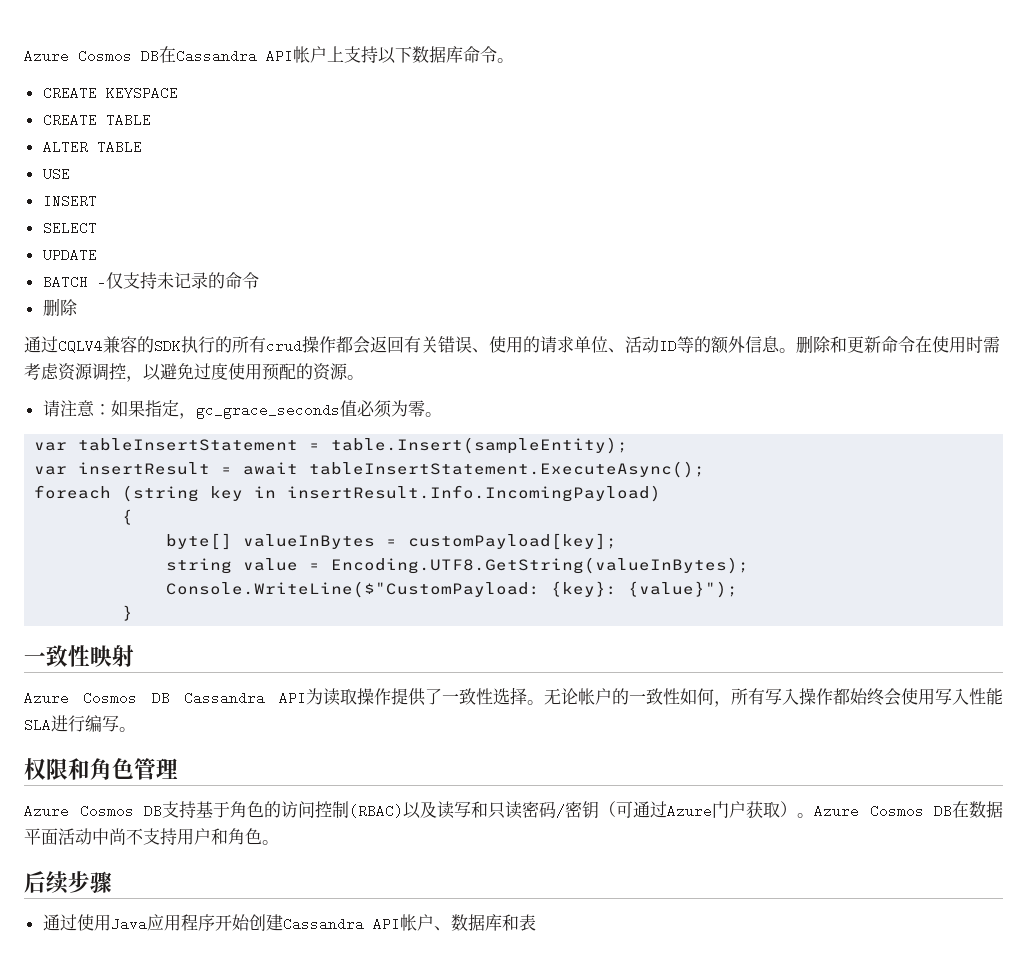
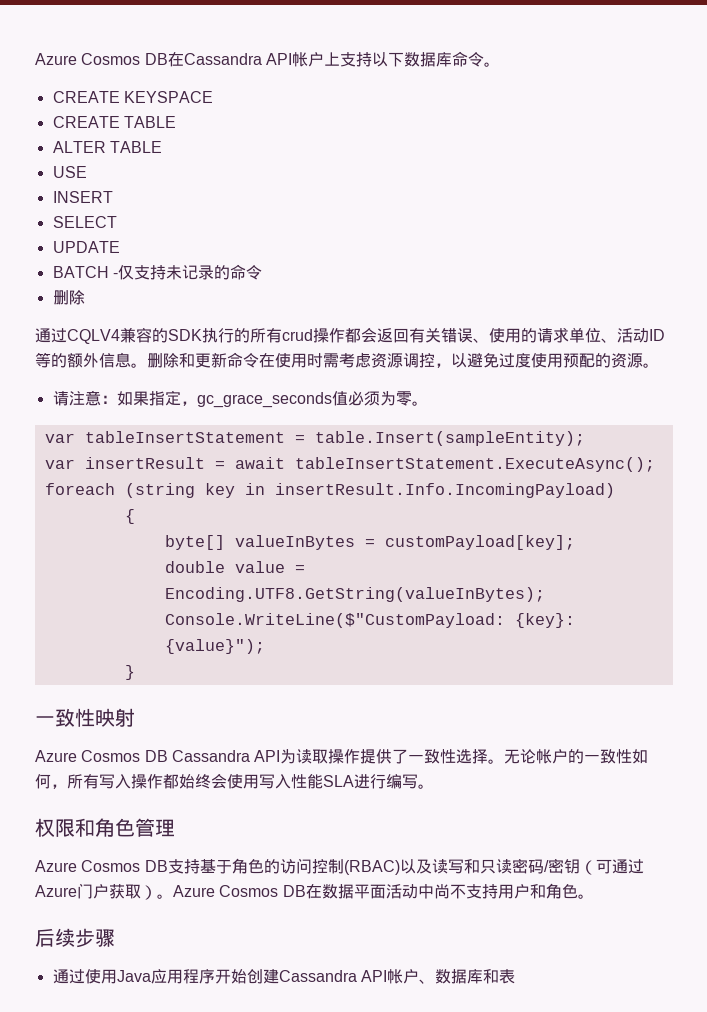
- string value = Encoding.UTF8.GetString(valueInBytes);
+ double value = Encoding.UTF8.GetString(valueInBytes);

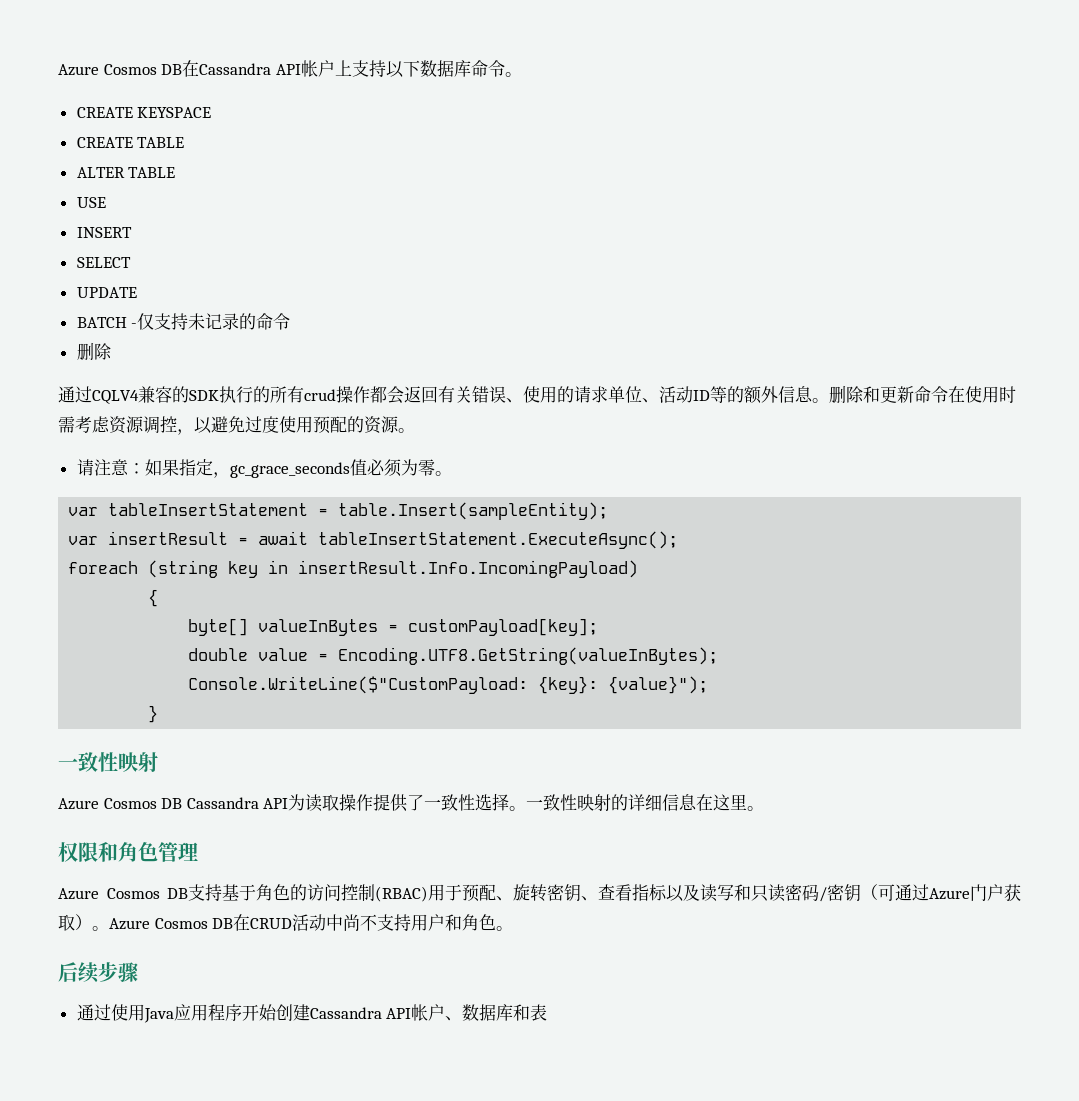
- 无论帐户的一致性如何，所有写入操作都始终会使用写入性能SLA进行编写。
+ 一致性映射的详细信息在这里。
- Azure Cosmos DB支持基于角色的访问控制(RBAC)以及读写和只读密码/密钥（可通过Azure门户获取）。
+ Azure Cosmos DB支持基于角色的访问控制(RBAC)用于预配、旋转密钥、查看指标以及读写和只读密码/密钥（可通过Azure门户获取）。
- Azure Cosmos DB在数据平面活动中尚不支持用户和角色。
+ Azure Cosmos DB在CRUD活动中尚不支持用户和角色。

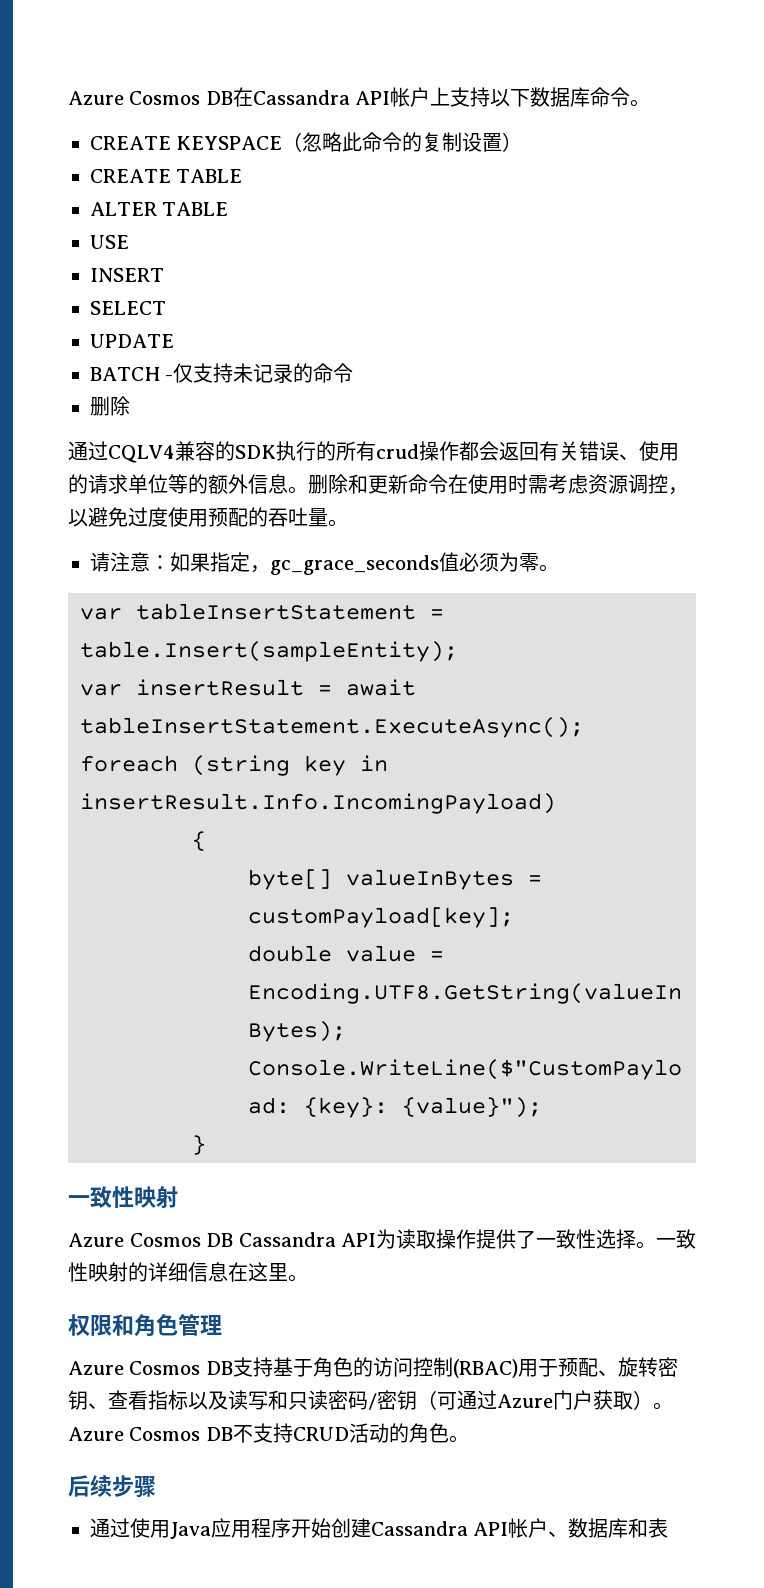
- CREATE KEYSPACE
+ CREATE KEYSPACE（忽略此命令的复制设置）
- 通过CQLV4兼容的SDK执行的所有crud操作都会返回有关错误、使用的请求单位、活动ID等的额外信息。
+ 通过CQLV4兼容的SDK执行的所有crud操作都会返回有关错误、使用的请求单位等的额外信息。
- 删除和更新命令在使用时需考虑资源调控，以避免过度使用预配的资源。
+ 删除和更新命令在使用时需考虑资源调控，以避免过度使用预配的吞吐量。
- Azure Cosmos DB在CRUD活动中尚不支持用户和角色。
+ Azure Cosmos DB不支持CRUD活动的角色。

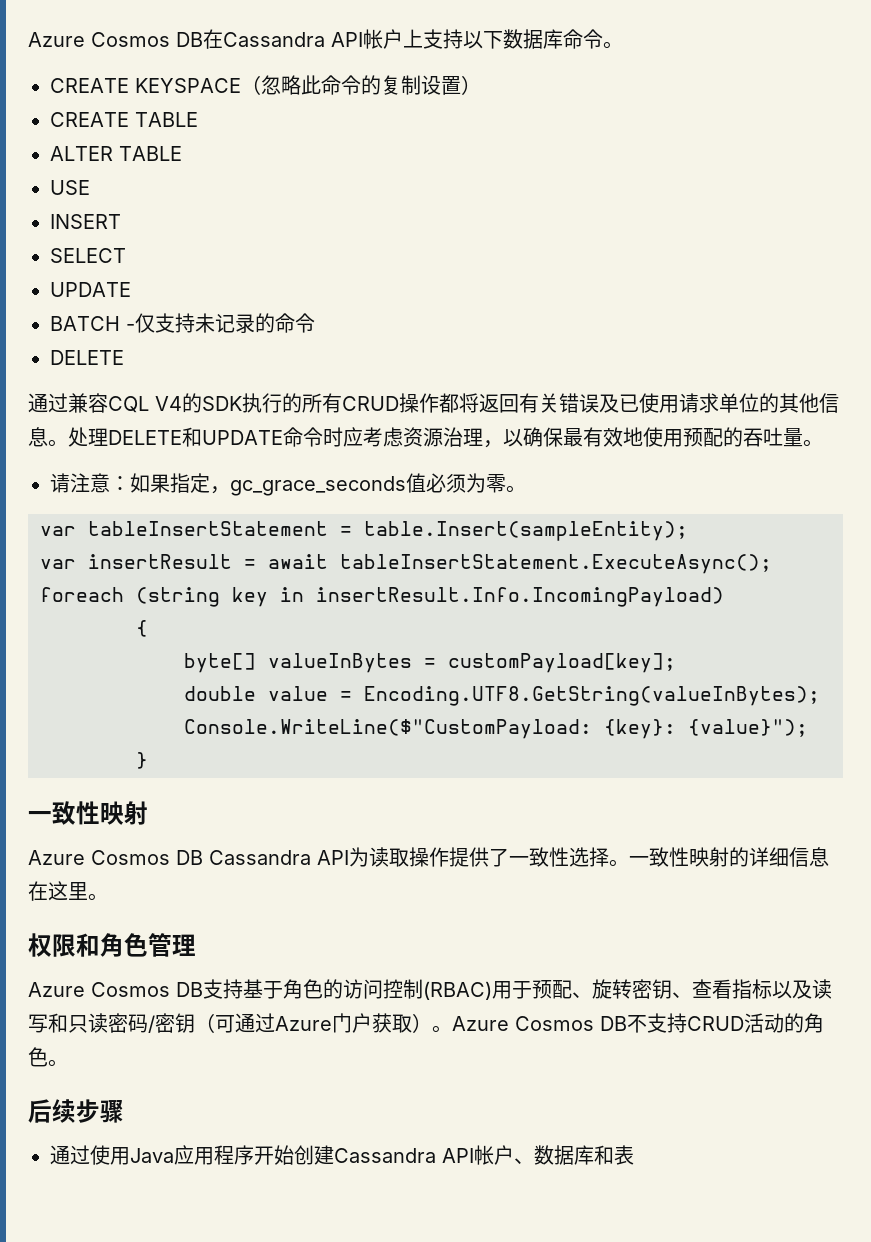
  BATCH -仅支持未记录的命令
- 删除
- 通过CQLV4兼容的SDK执行的所有crud操作都会返回有关错误、使用的请求单位等的额外信息。删除和更新命令在使用时需考虑资源调控，以避免过度使用预配的吞吐量。
+ DELETE
+ 通过兼容CQL V4的SDK执行的所有CRUD操作都将返回有关错误及已使用请求单位的其他信息。处理DELETE和UPDATE命令时应考虑资源治理，以确保最有效地使用预配的吞吐量。

